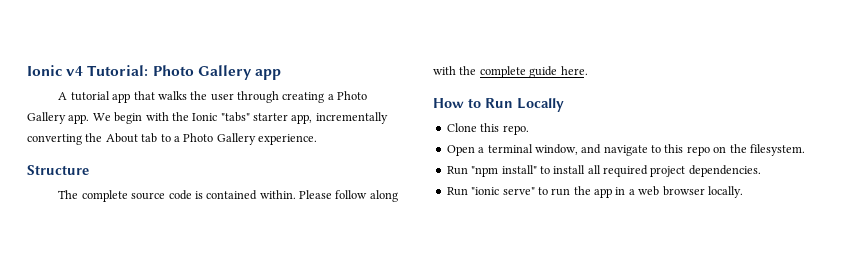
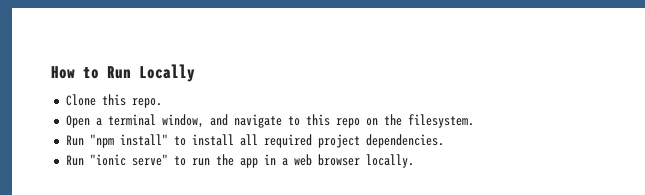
- Ionic v4 Tutorial: Photo Gallery app
- A tutorial app that walks the user through creating a Photo Gallery app. We begin with the Ionic "tabs" starter app, incrementally converting the About tab to a Photo Gallery experience.
- Structure
- The complete source code is contained within. Please follow along with the complete guide here.

